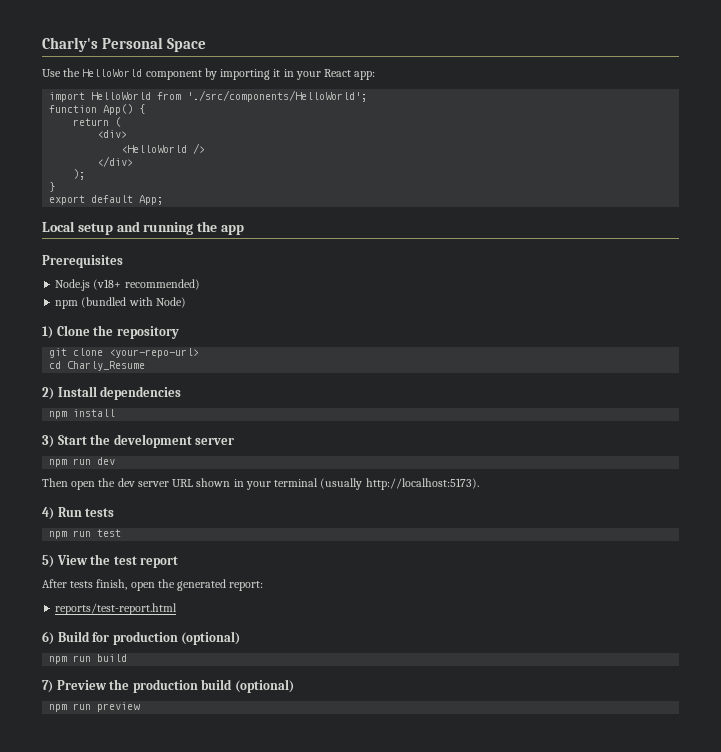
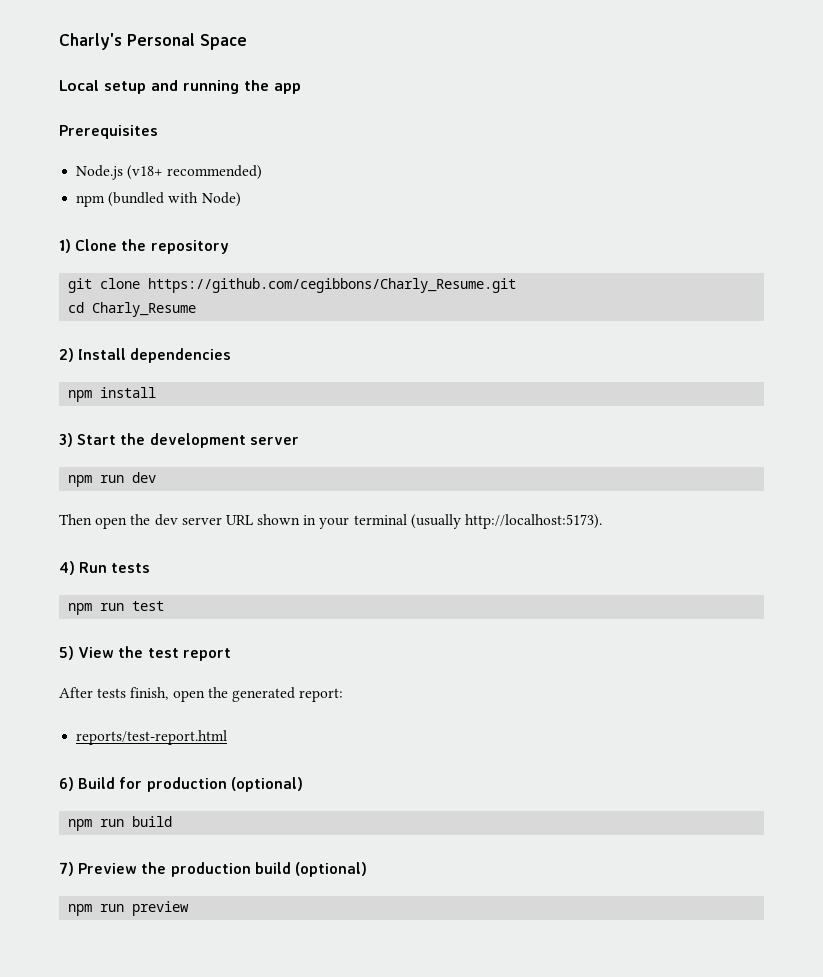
- Use the HelloWorld component by importing it in your React app:
- import HelloWorld from './src/components/HelloWorld';
- function App() {
- return (
- <div>
- <HelloWorld />
- </div>
- );
- }
- export default App;
- git clone <your-repo-url>
+ git clone https://github.com/cegibbons/Charly_Resume.git

